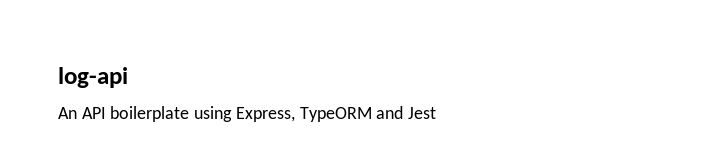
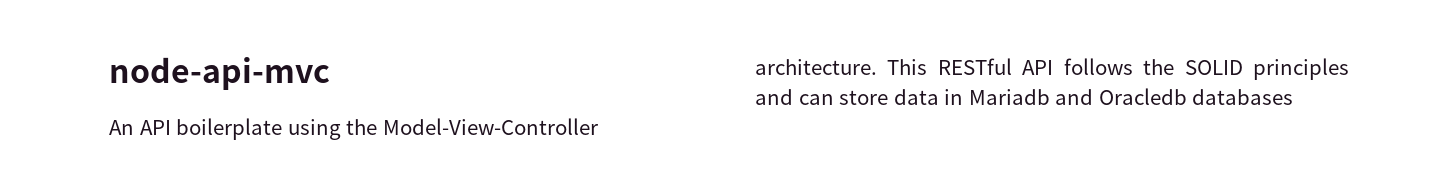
- log-api
+ node-api-mvc
- An API boilerplate using Express, TypeORM and Jest
+ An API boilerplate using the Model-View-Controller architecture. This RESTful API follows the SOLID principles and can store data in Mariadb and Oracledb databases

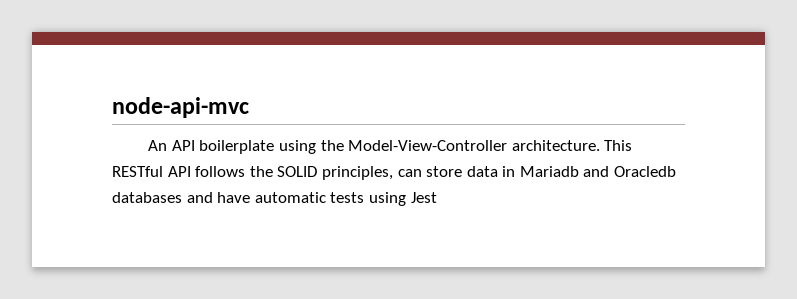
- This RESTful API follows the SOLID principles and can store data in Mariadb and Oracledb databases
+ This RESTful API follows the SOLID principles, can store data in Mariadb and Oracledb databases and have automatic tests using Jest

